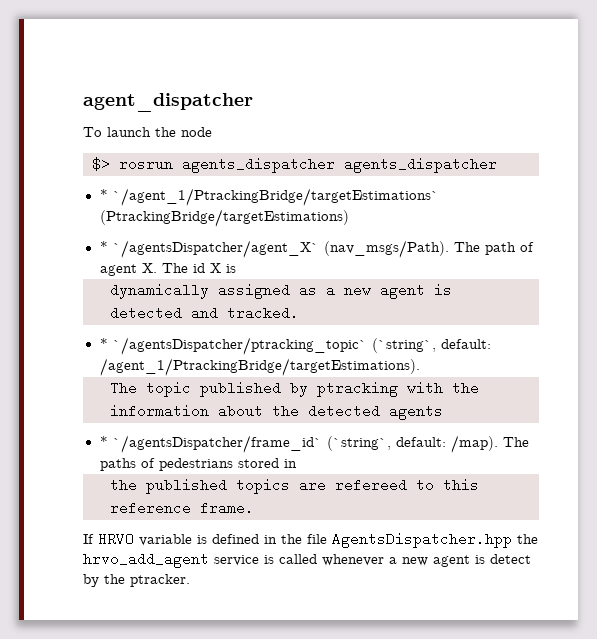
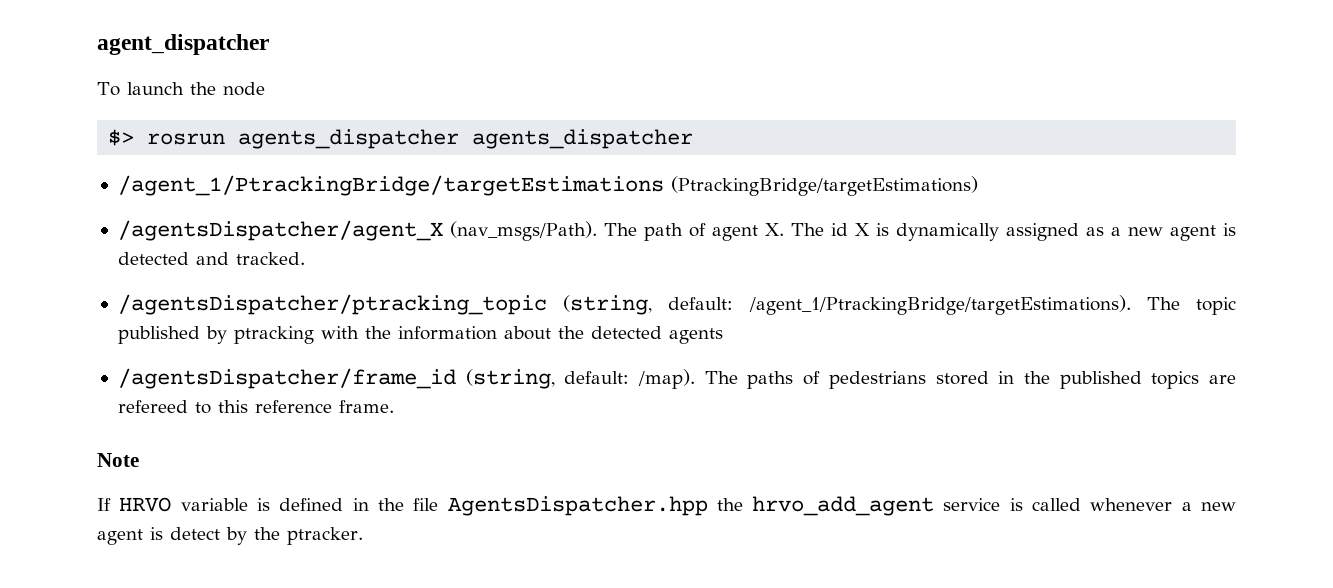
- * `/agent_1/PtrackingBridge/targetEstimations` (PtrackingBridge/targetEstimations)
+ /agent_1/PtrackingBridge/targetEstimations (PtrackingBridge/targetEstimations)
- * `/agentsDispatcher/agent_X` (nav_msgs/Path).
+ /agentsDispatcher/agent_X (nav_msgs/Path).
- The path of agent X. The id X is
- dynamically assigned as a new agent is detected and tracked.
+ The path of agent X. The id X is dynamically assigned as a new agent is detected and tracked.
- * `/agentsDispatcher/ptracking_topic` (`string`, default: /agent_1/PtrackingBridge/targetEstimations).
- The topic published by ptracking with the information about the detected agents
+ /agentsDispatcher/ptracking_topic (string, default: /agent_1/PtrackingBridge/targetEstimations). The topic published by ptracking with the information about the detected agents
- * `/agentsDispatcher/frame_id` (`string`, default: /map).
+ /agentsDispatcher/frame_id (string, default: /map).
- The paths of pedestrians stored in
- the published topics are refereed to this reference frame.
+ The paths of pedestrians stored in the published topics are refereed to this reference frame.
+ Note

